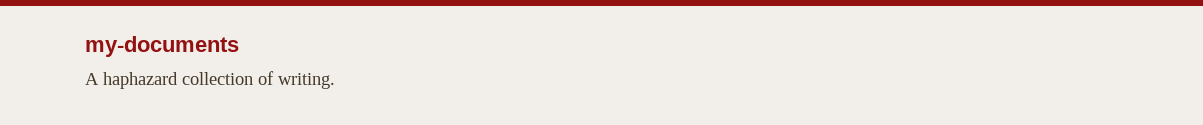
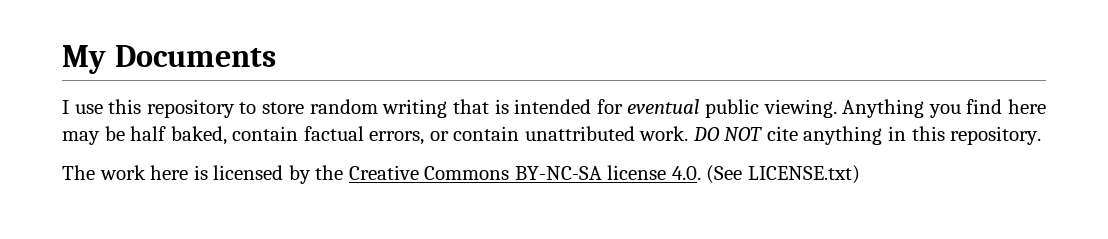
- my-documents
- A haphazard collection of writing.
+ My Documents
+ I use this repository to store random writing that is intended for eventual public viewing. Anything you find here may be half baked, contain factual errors, or contain unattributed work. DO NOT cite anything in this repository.
+ The work here is licensed by the Creative Commons BY-NC-SA license 4.0. (See LICENSE.txt)

